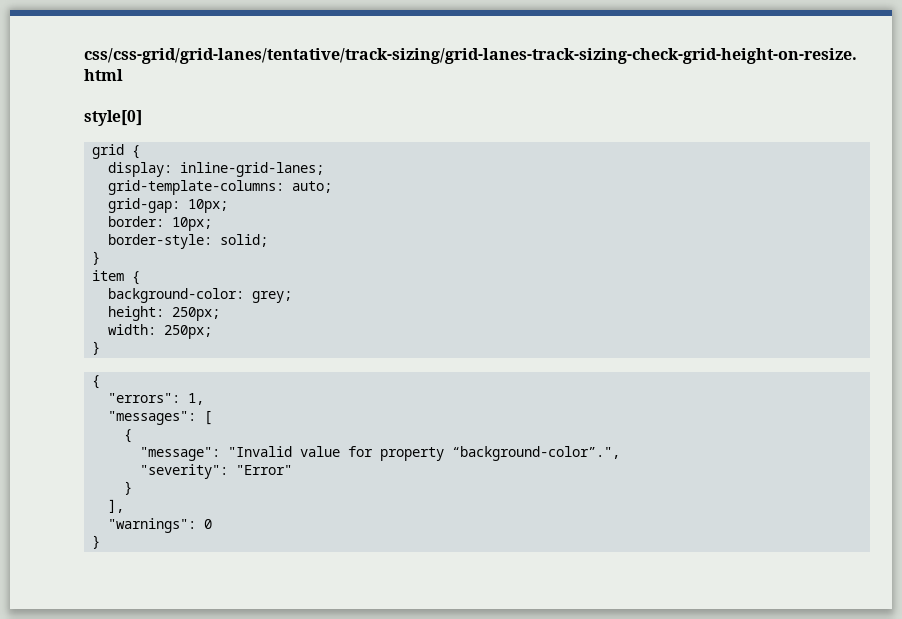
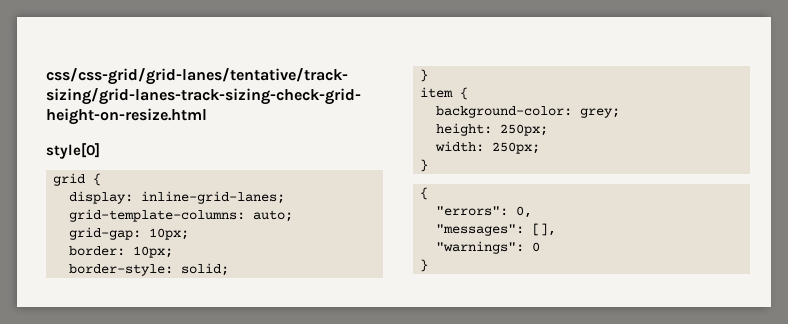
- "errors": 1,
+ "errors": 0,
- "messages": [
- {
- "message": "Invalid value for property “background-color”.",
- "severity": "Error"
- }
- ],
+ "messages": [],

